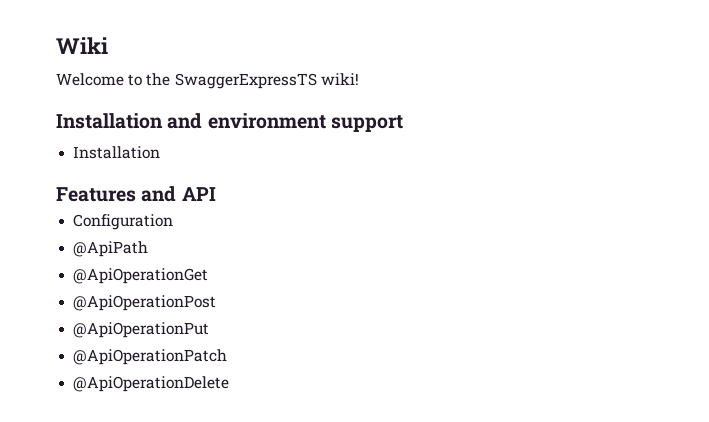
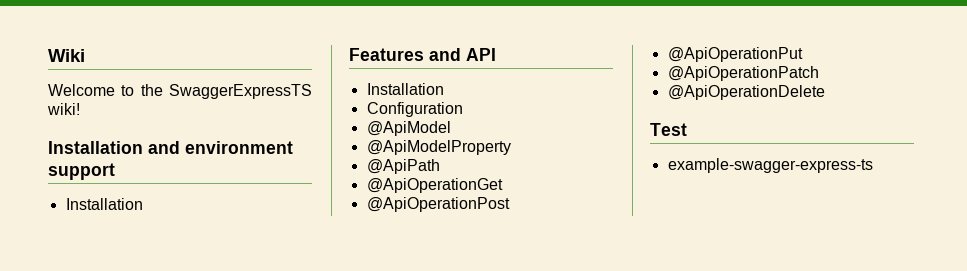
  Features and API
+ Installation
+ @ApiModel
+ @ApiModelProperty
+ Test
+ example-swagger-express-ts

